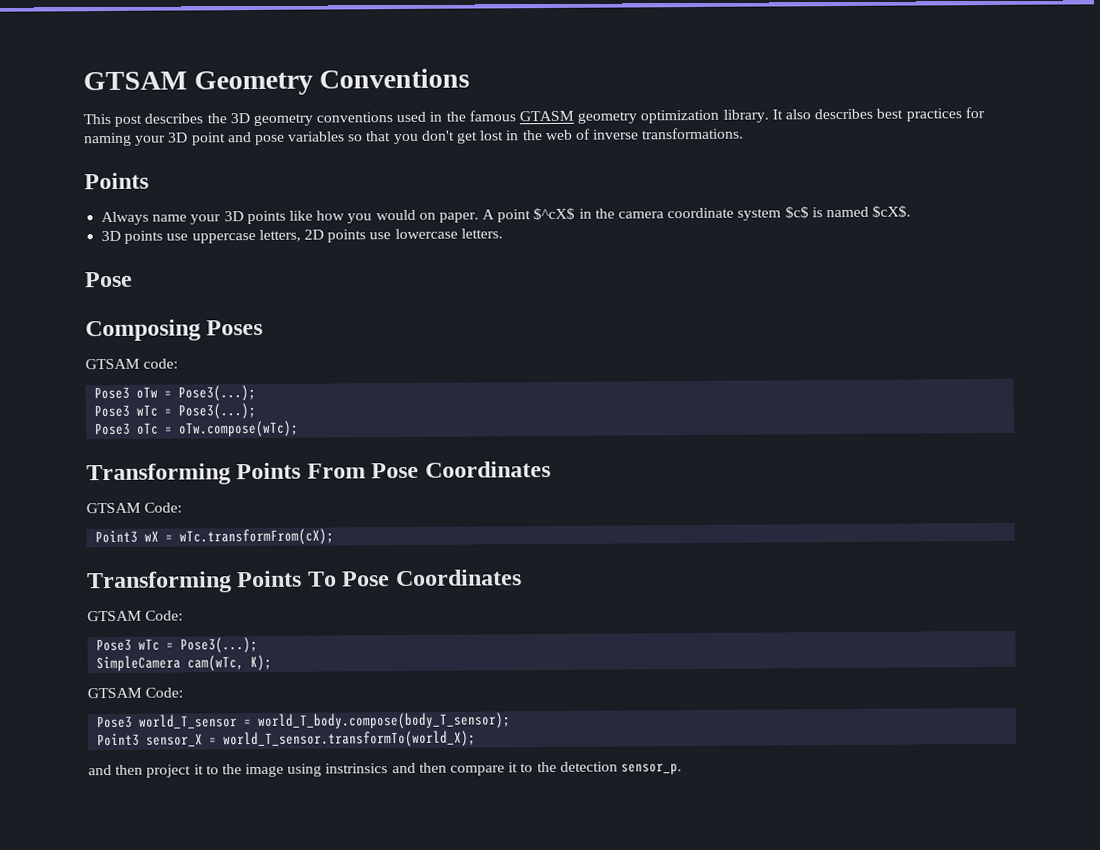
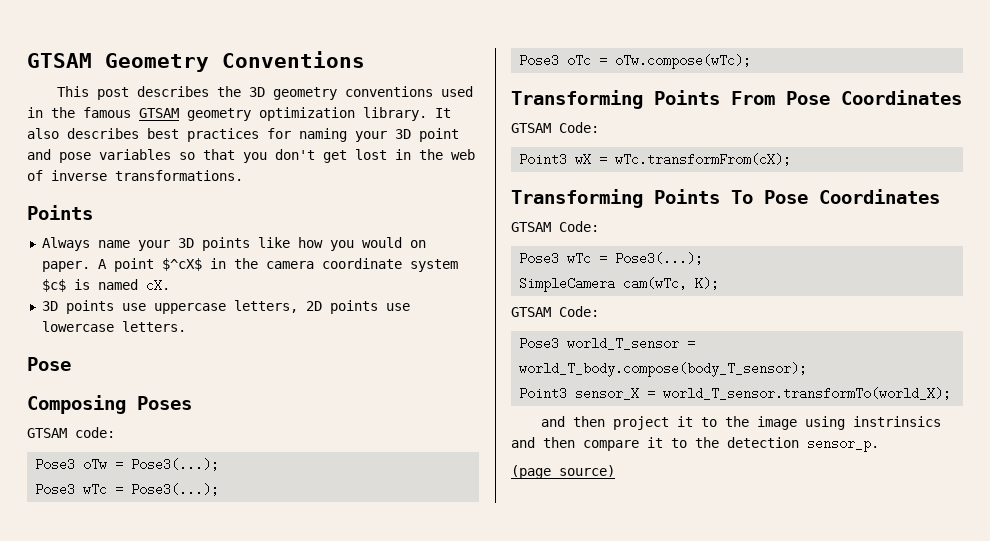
- This post describes the 3D geometry conventions used in the famous GTASM geometry optimization library.
+ This post describes the 3D geometry conventions used in the famous GTSAM geometry optimization library.
- A point $^cX$ in the camera coordinate system $c$ is named $cX$.
+ A point $^cX$ in the camera coordinate system $c$ is named cX.
+ (page source)

